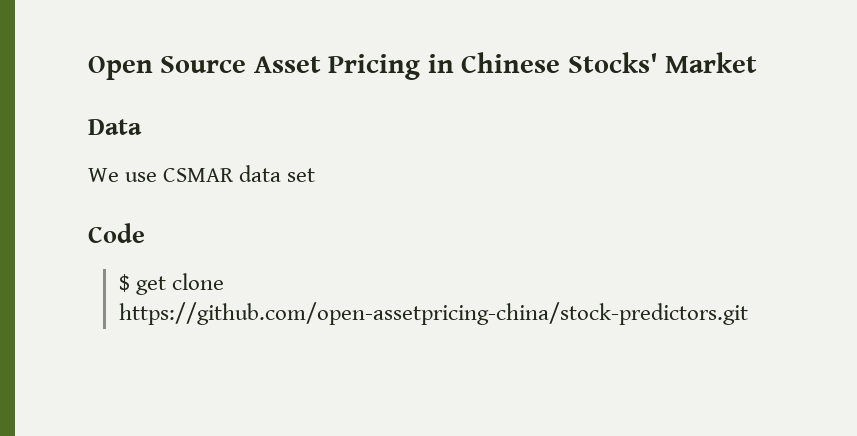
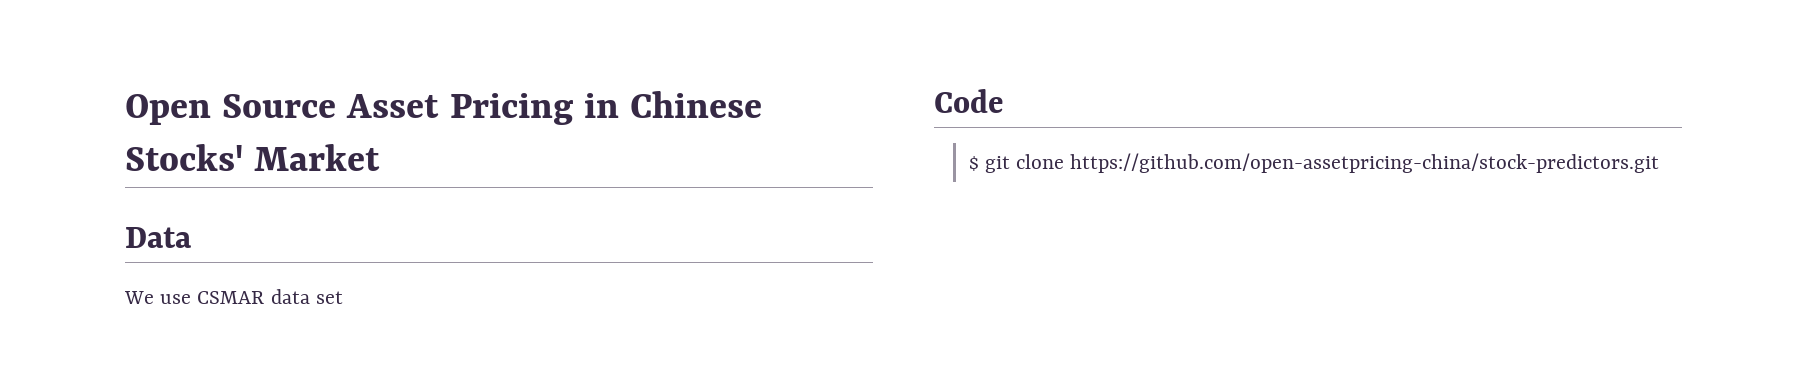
- $ get clone https://github.com/open-assetpricing-china/stock-predictors.git
+ $ git clone https://github.com/open-assetpricing-china/stock-predictors.git

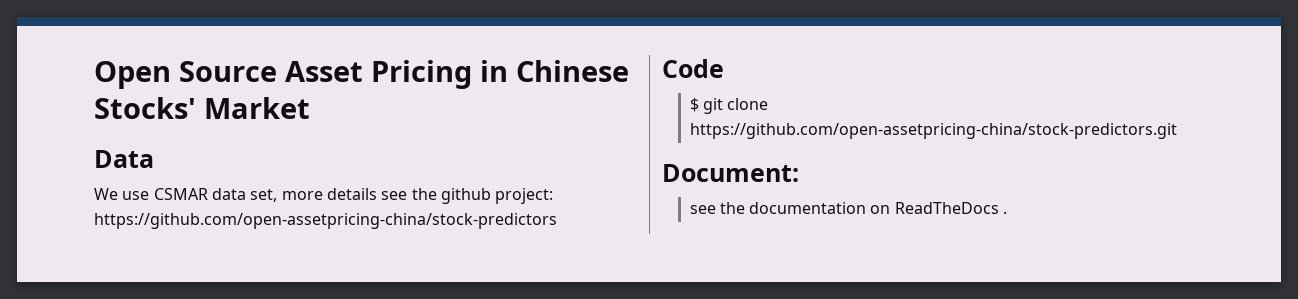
- We use CSMAR data set
+ We use CSMAR data set, more details see the github project: https://github.com/open-assetpricing-china/stock-predictors
+ Document:
+ see the documentation on ReadTheDocs .

